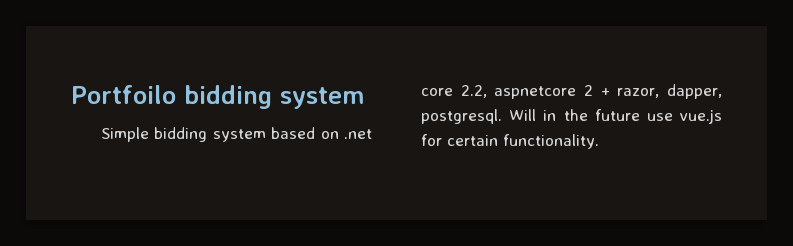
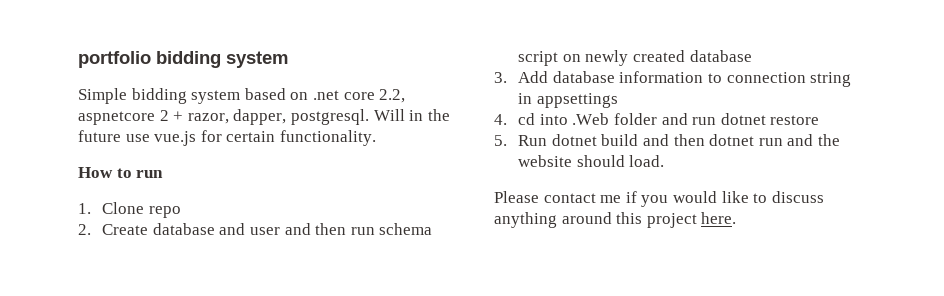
- Portfoilo bidding system
+ portfolio bidding system
+ How to run
+ 1. Clone repo
+ 2. Create database and user and then run schema script on newly created database
+ 3. Add database information to connection string in appsettings
+ 4. cd into .Web folder and run dotnet restore
+ 5. Run dotnet build and then dotnet run and the website should load.
+ Please contact me if you would like to discuss anything around this project here.

